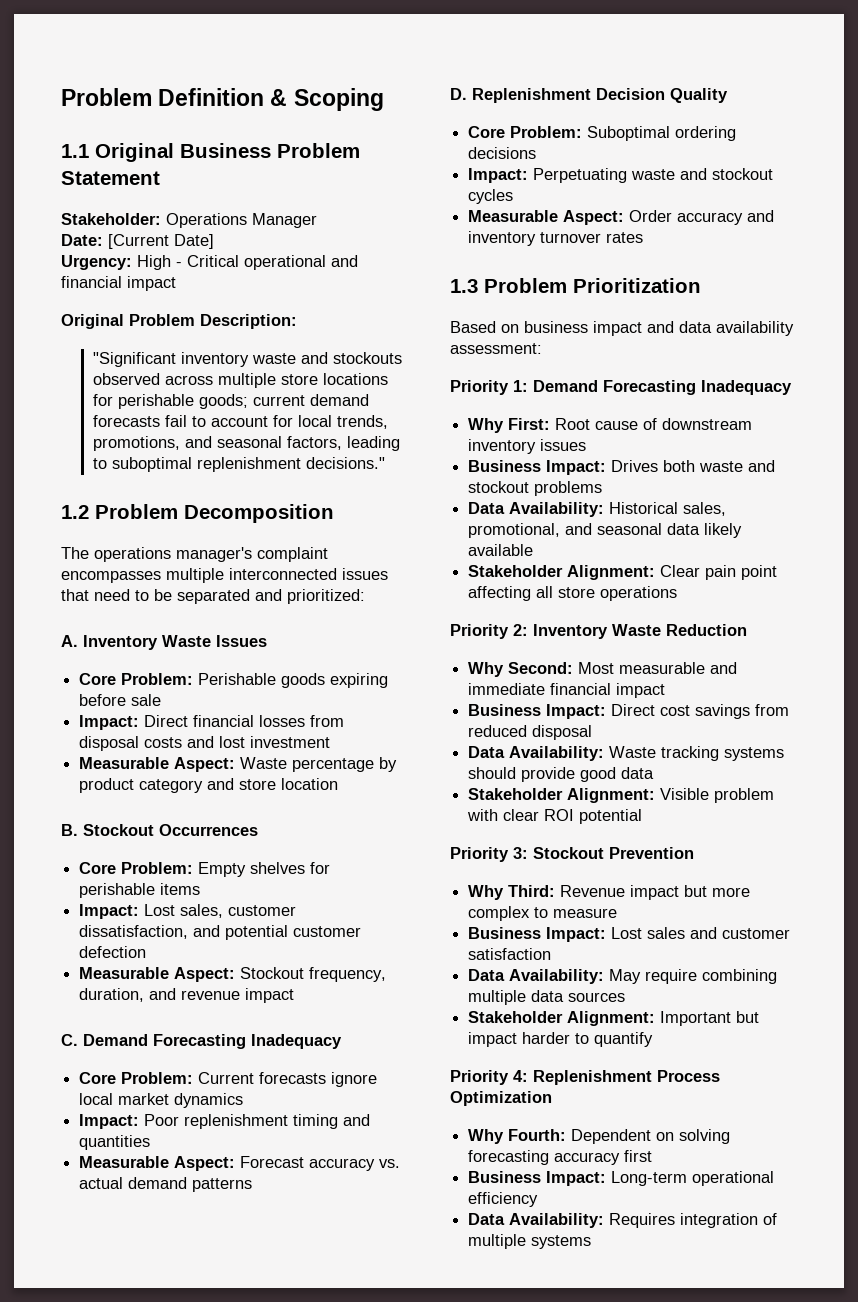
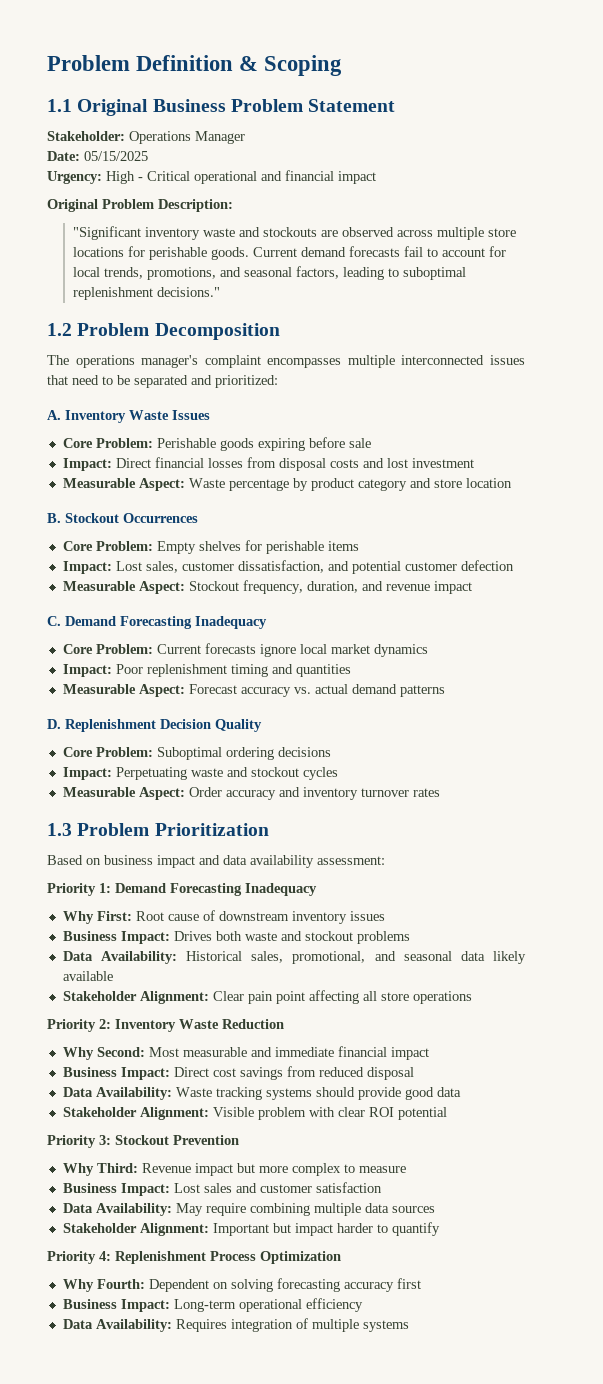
- Date: [Current Date]
+ Date: 05/15/2025
- "Significant inventory waste and stockouts observed across multiple store locations for perishable goods; current demand forecasts fail to account for local trends, promotions, and seasonal factors, leading to suboptimal replenishment decisions."
+ "Significant inventory waste and stockouts are observed across multiple store locations for perishable goods. Current demand forecasts fail to account for local trends, promotions, and seasonal factors, leading to suboptimal replenishment decisions."

